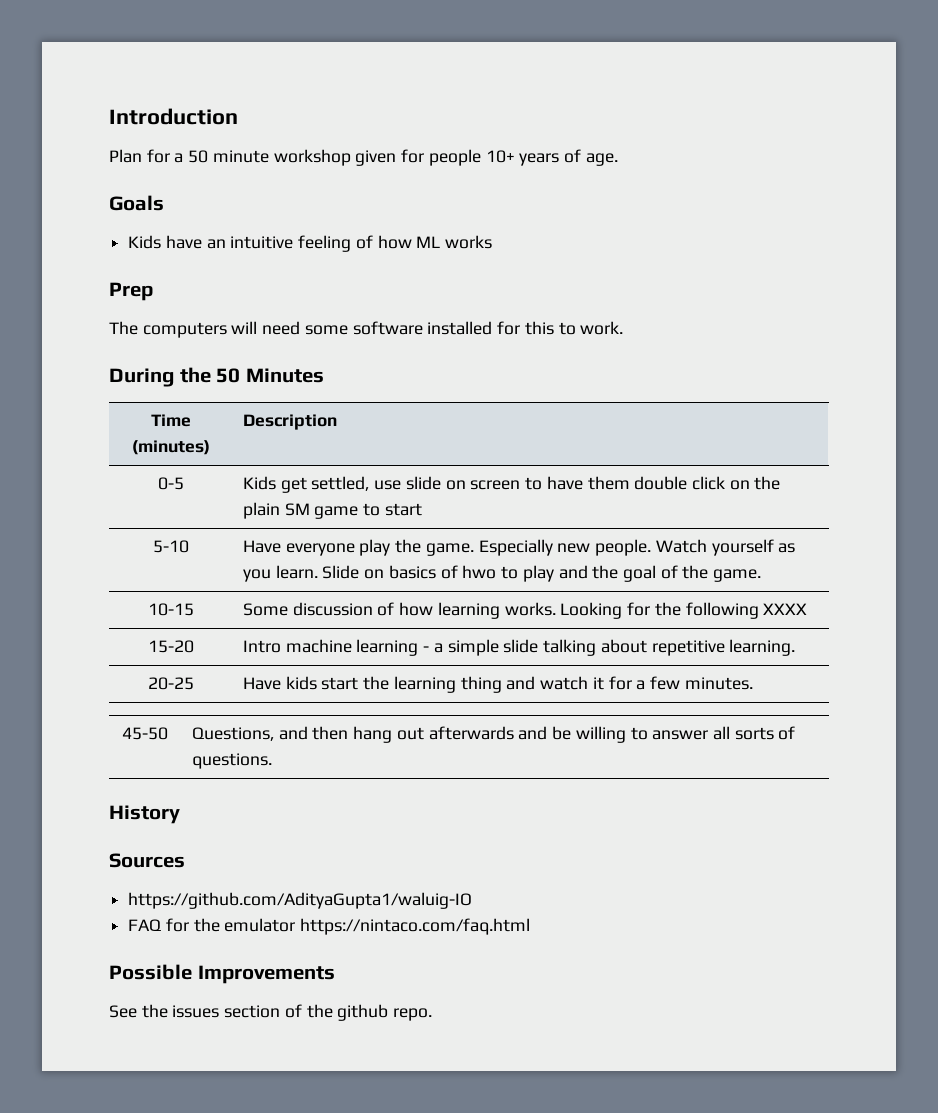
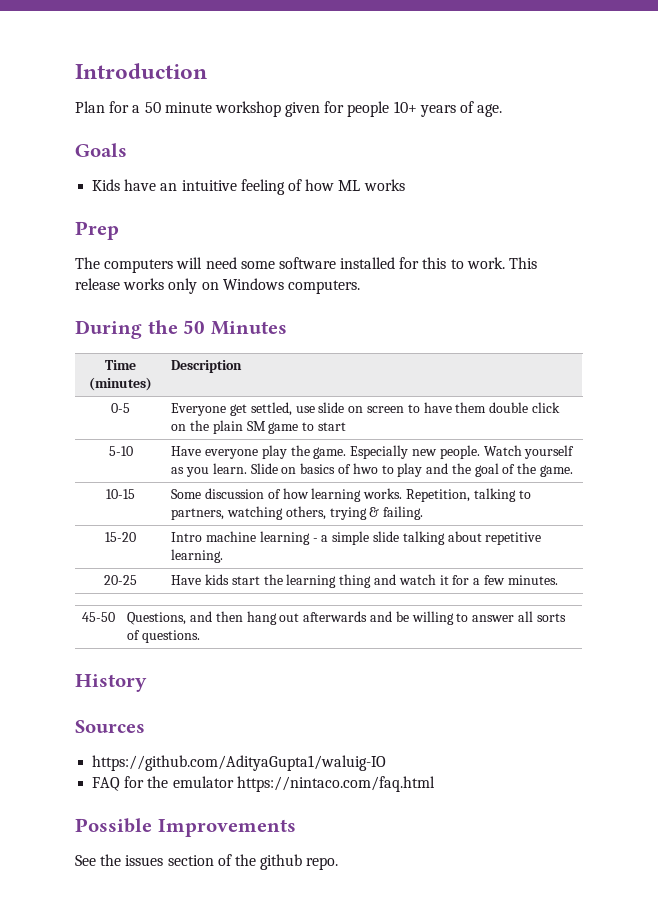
+ This release works only on Windows computers.
- 0-5 | Kids get settled, use slide on screen to have them double click on the plain SM game to start
+ 0-5 | Everyone get settled, use slide on screen to have them double click on the plain SM game to start
- 10-15 | Some discussion of how learning works. Looking for the following XXXX
+ 10-15 | Some discussion of how learning works. Repetition, talking to partners, watching others, trying & failing.

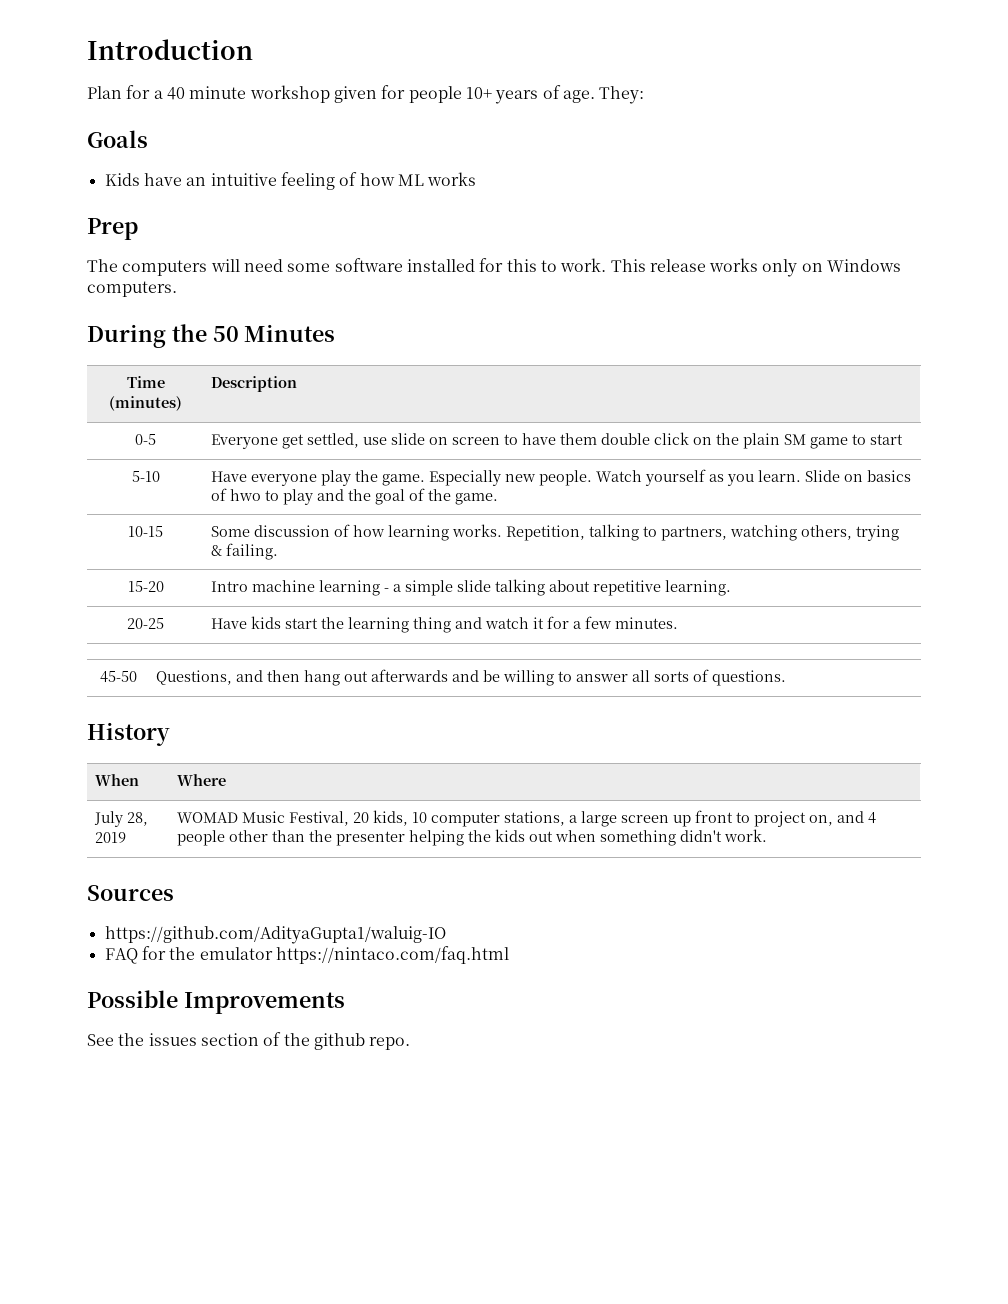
- Plan for a 50 minute workshop given for people 10+ years of age.
+ Plan for a 40 minute workshop given for people 10+ years of age. They:
+ When | Where
+ July 28, 2019 | WOMAD Music Festival, 20 kids, 10 computer stations, a large screen up front to project on, and 4 people other than the presenter helping the kids out when something didn't work.

